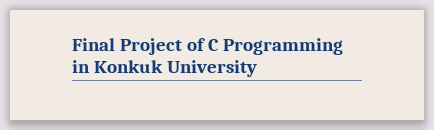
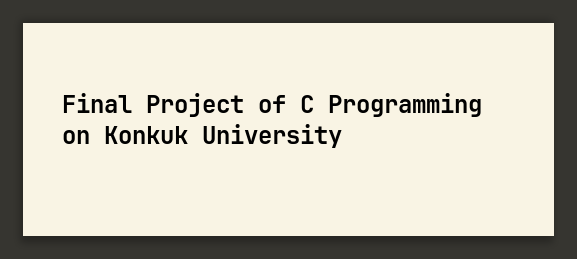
- Final Project of C Programming in Konkuk University
+ Final Project of C Programming on Konkuk University

